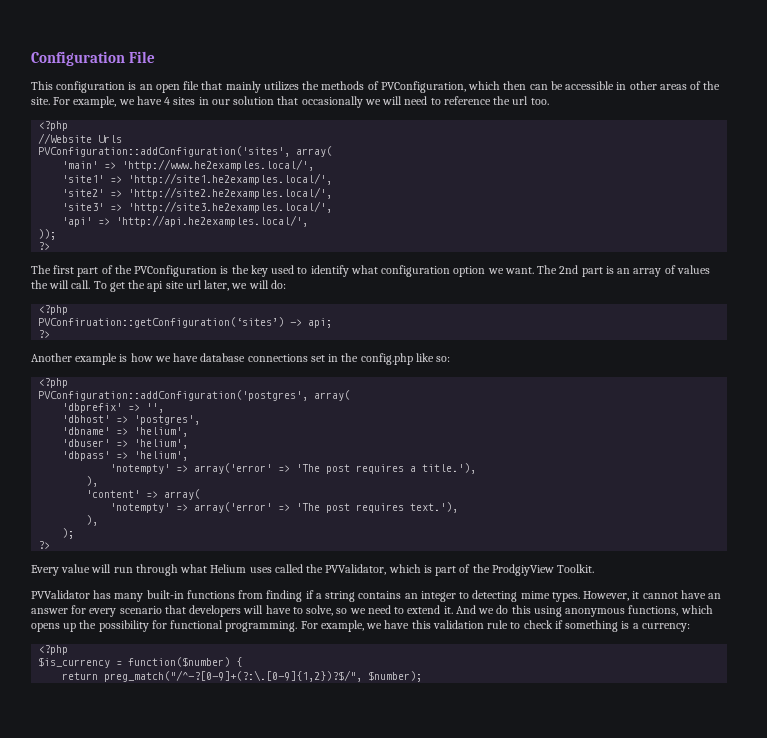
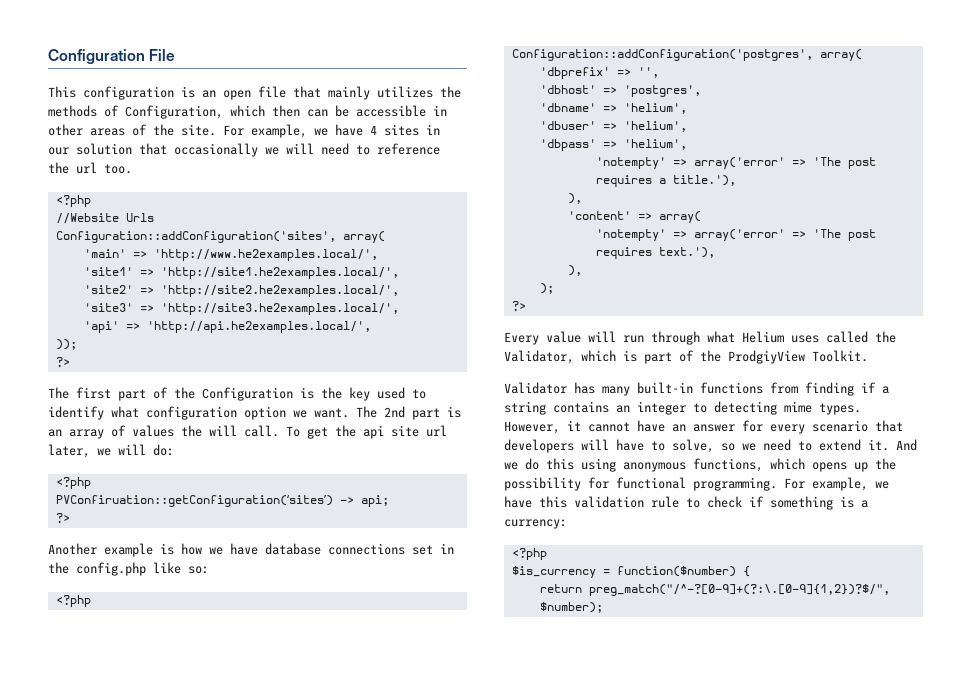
- This configuration is an open file that mainly utilizes the methods of PVConfiguration, which then can be accessible in other areas of the site.
+ This configuration is an open file that mainly utilizes the methods of Configuration, which then can be accessible in other areas of the site.
- PVConfiguration::addConfiguration('sites', array(
+ Configuration::addConfiguration('sites', array(
- The first part of the PVConfiguration is the key used to identify what configuration option we want.
+ The first part of the Configuration is the key used to identify what configuration option we want.
- PVConfiguration::addConfiguration('postgres', array(
+ Configuration::addConfiguration('postgres', array(
- Every value will run through what Helium uses called the PVValidator, which is part of the ProdgiyView Toolkit.
+ Every value will run through what Helium uses called the Validator, which is part of the ProdgiyView Toolkit.
- PVValidator has many built-in functions from finding if a string contains an integer to detecting mime types.
+ Validator has many built-in functions from finding if a string contains an integer to detecting mime types.

